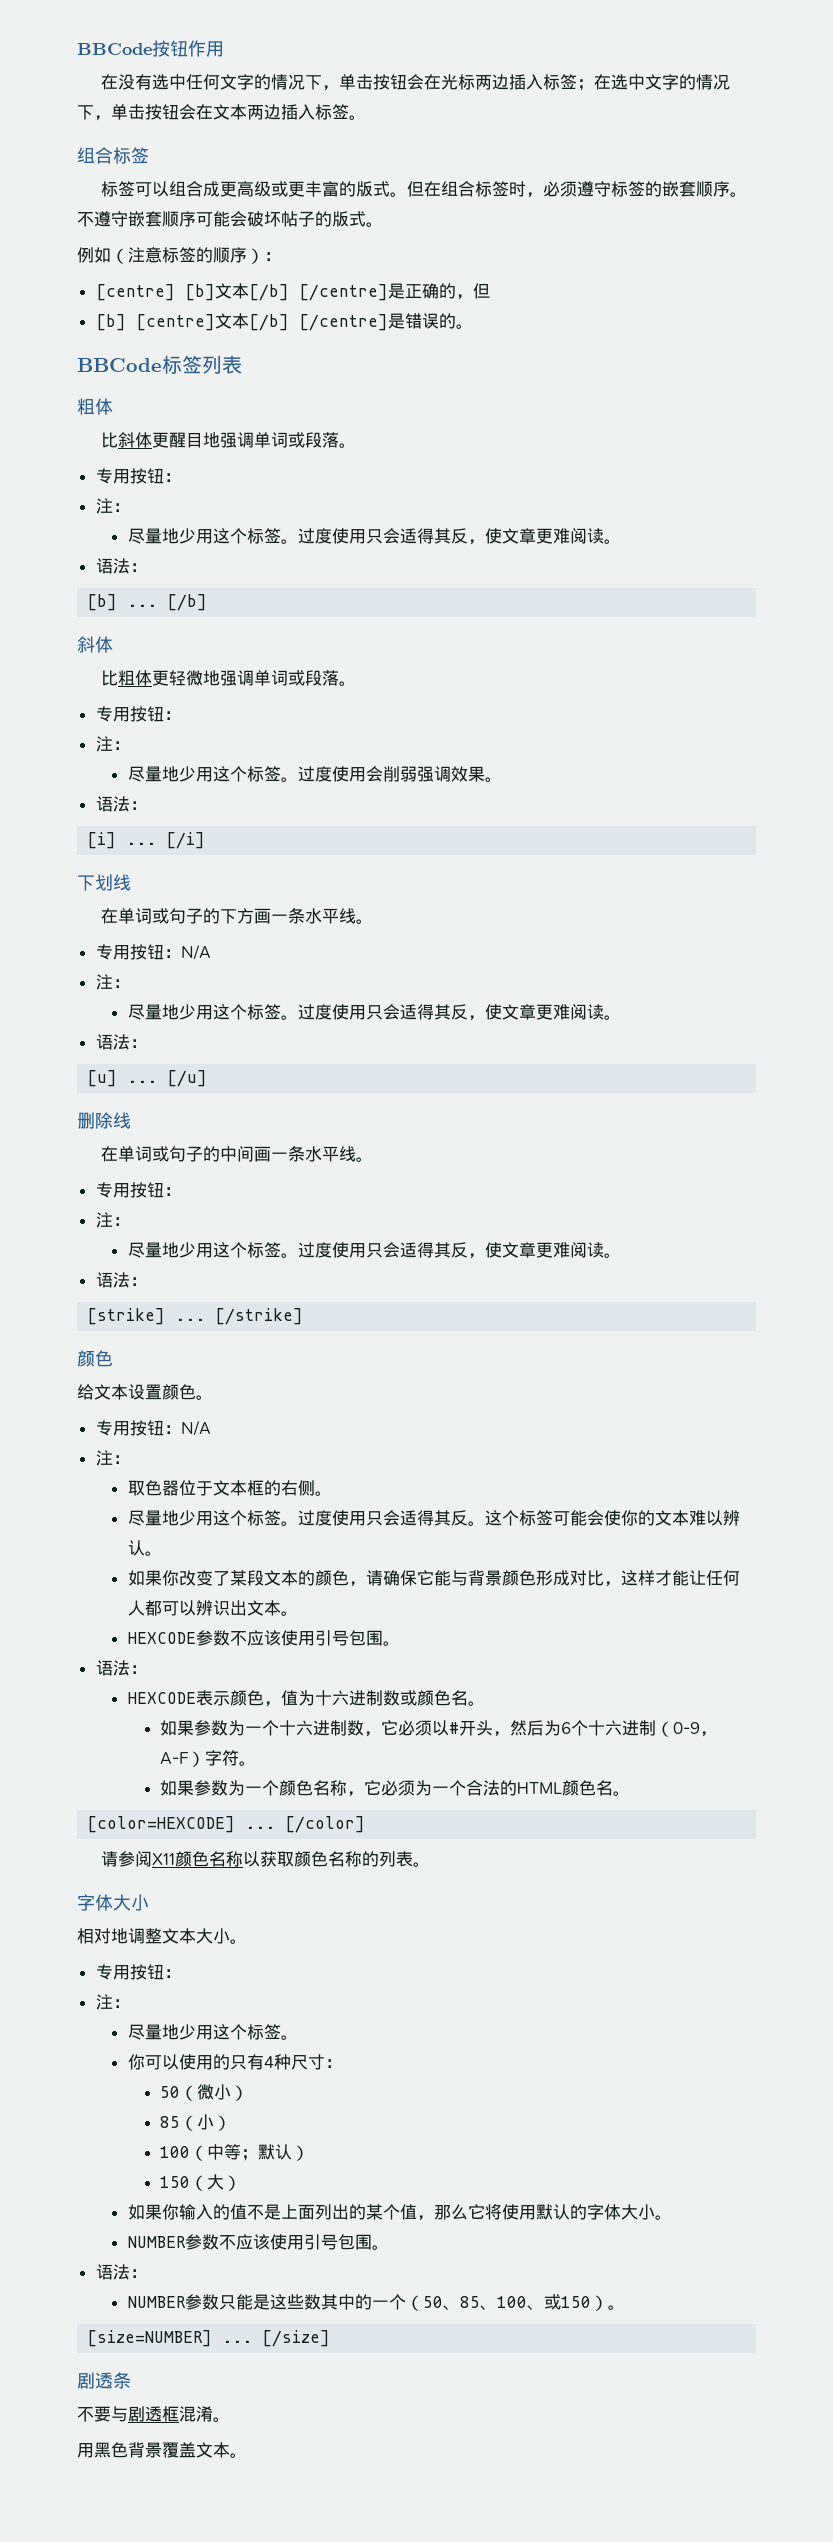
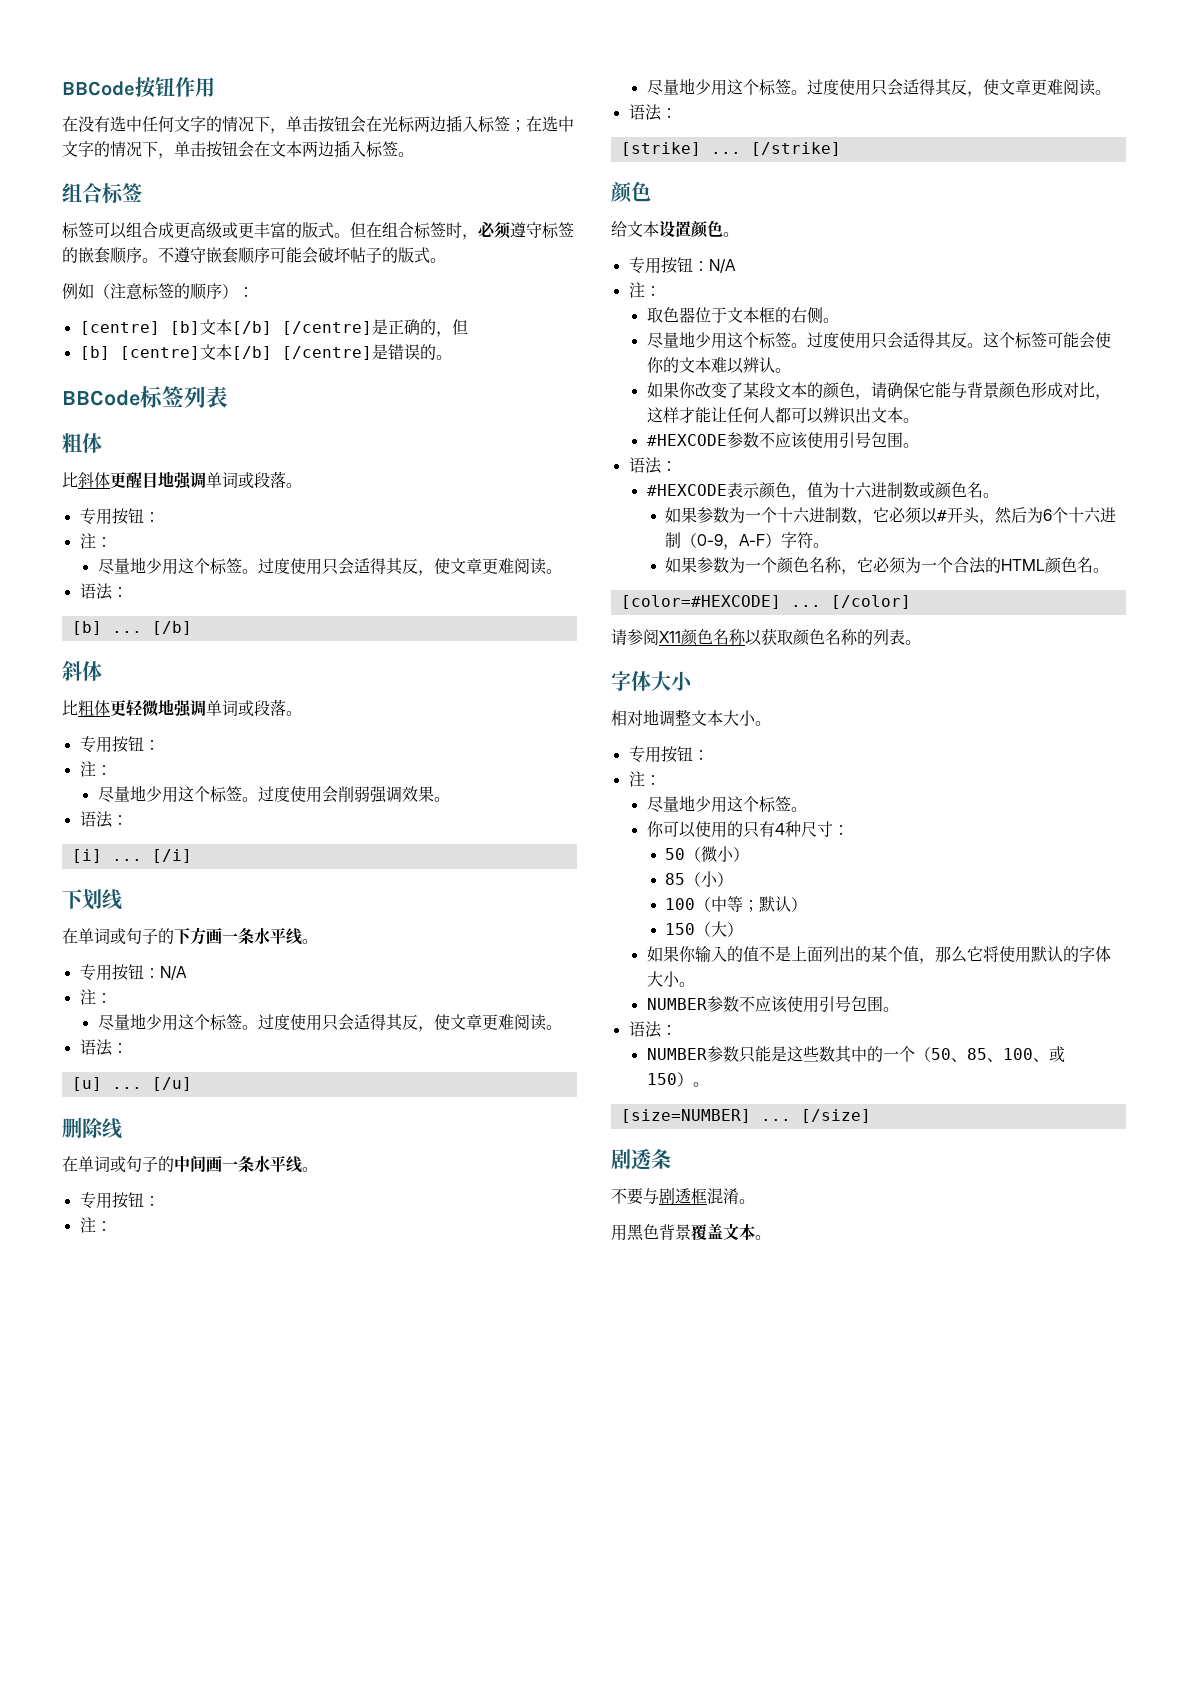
- HEXCODE参数不应该使用引号包围。
+ #HEXCODE参数不应该使用引号包围。
  语法：
- HEXCODE表示颜色，值为十六进制数或颜色名。
+ #HEXCODE表示颜色，值为十六进制数或颜色名。
- [color=HEXCODE] ...
+ [color=#HEXCODE] ...

